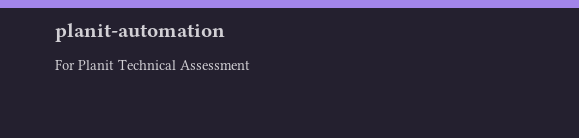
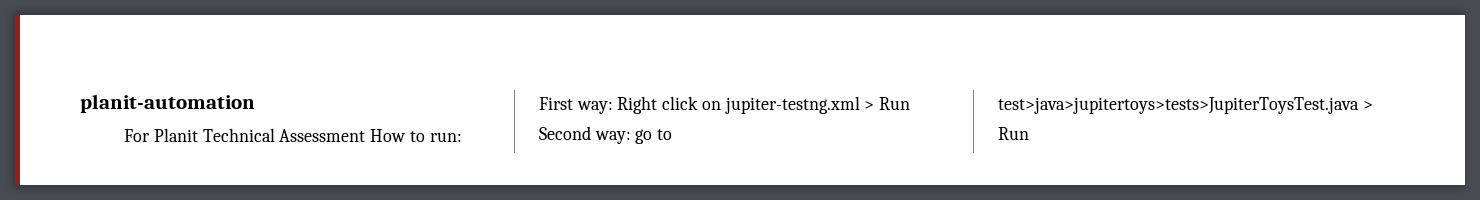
- For Planit Technical Assessment
+ For Planit Technical Assessment How to run: First way: Right click on jupiter-testng.xml > Run Second way: go to test>java>jupitertoys>tests>JupiterToysTest.java > Run

